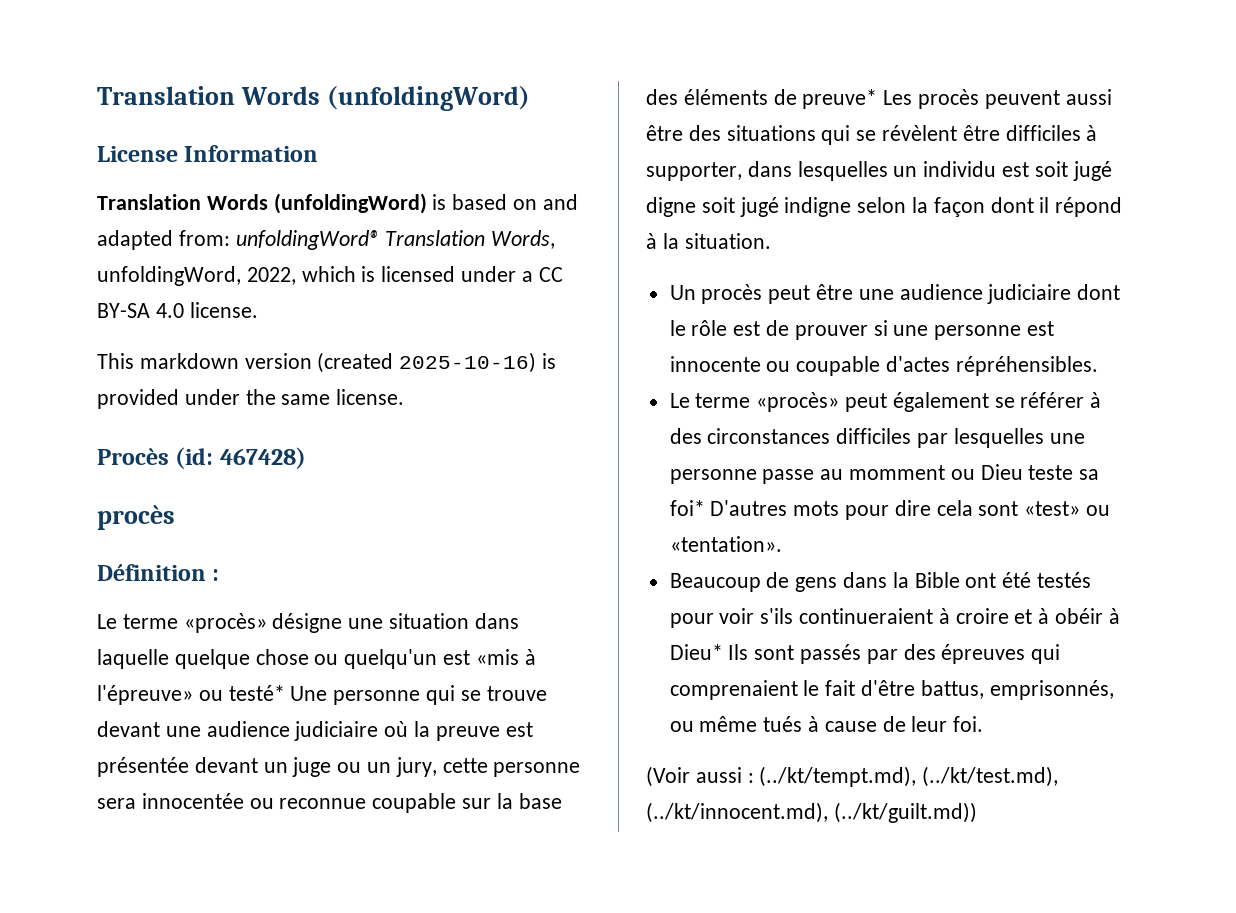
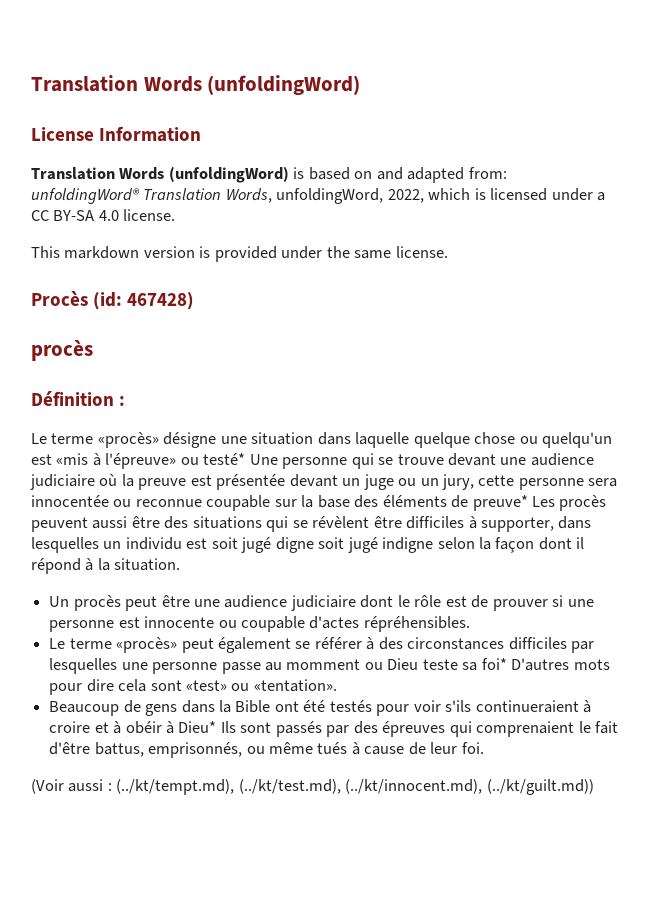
- This markdown version (created 2025-10-16) is provided under the same license.
+ This markdown version is provided under the same license.

